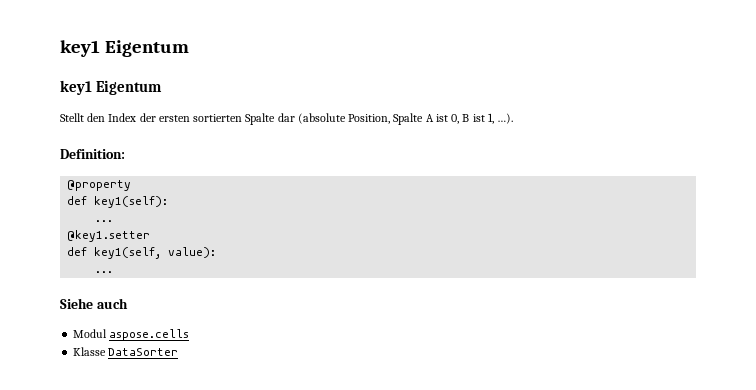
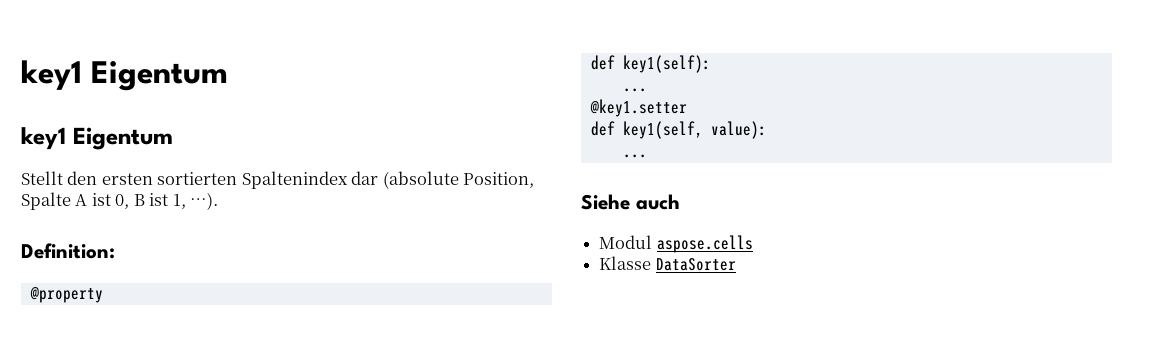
- Stellt den Index der ersten sortierten Spalte dar (absolute Position, Spalte A ist 0, B ist 1, …).
+ Stellt den ersten sortierten Spaltenindex dar (absolute Position, Spalte A ist 0, B ist 1, …).

